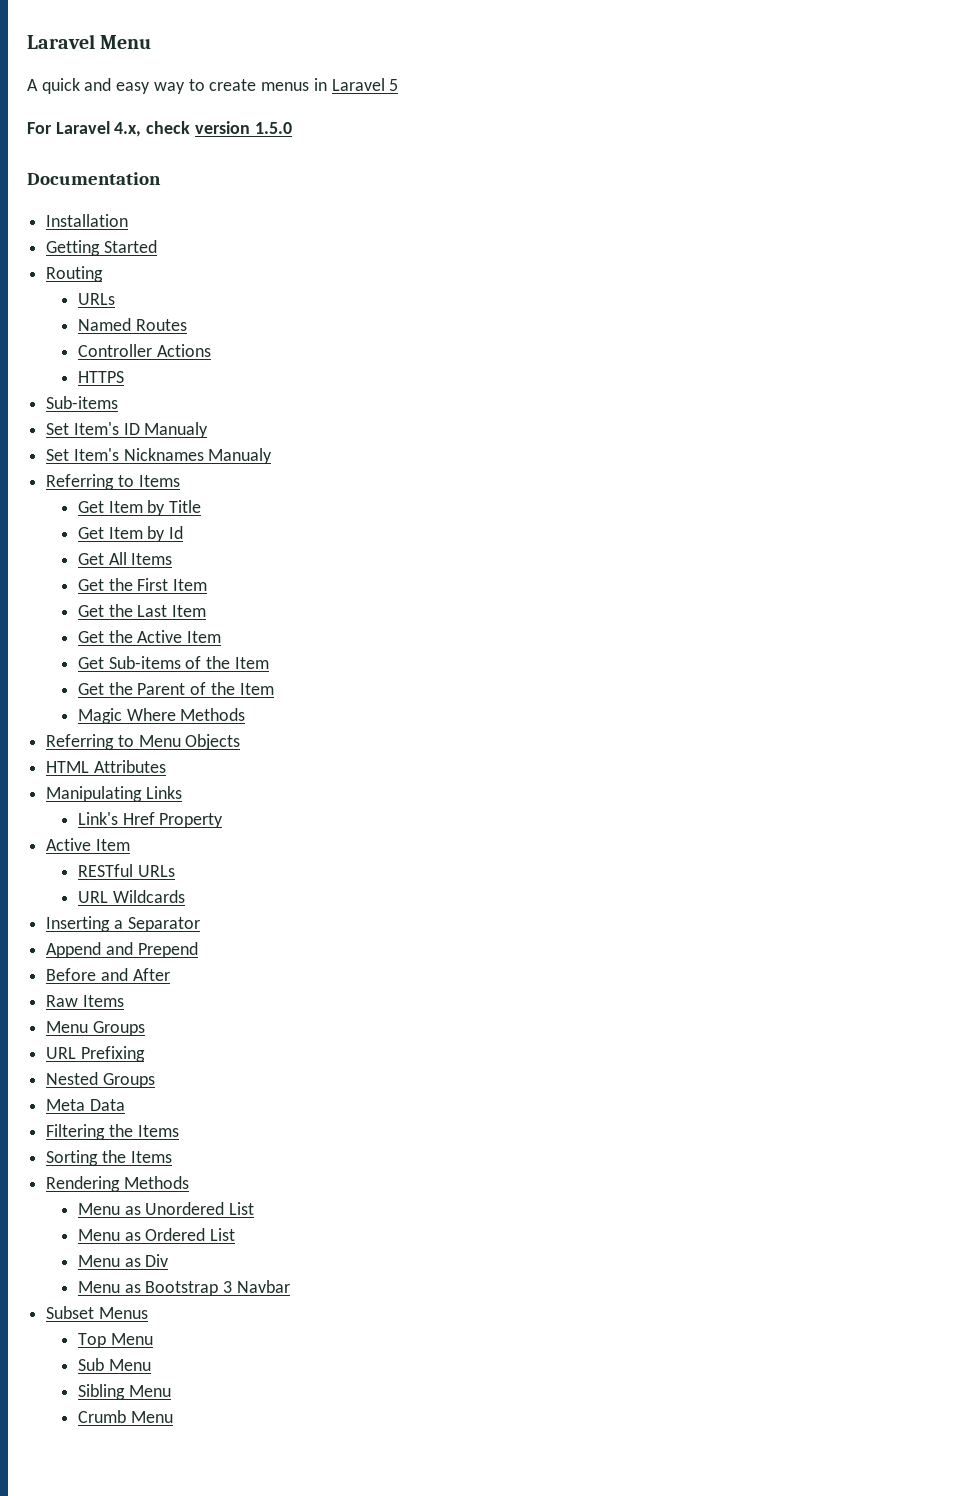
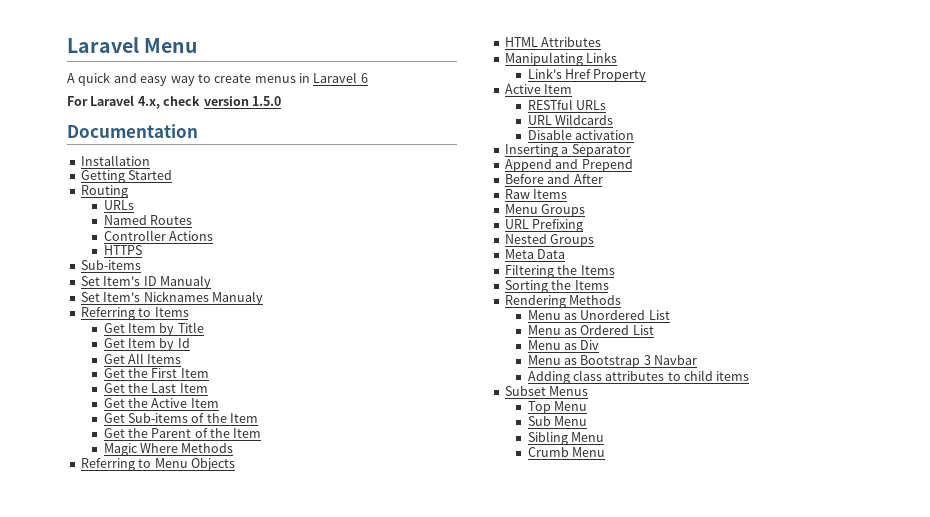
- A quick and easy way to create menus in Laravel 5
+ A quick and easy way to create menus in Laravel 6
+ Disable activation
+ Adding class attributes to child items

